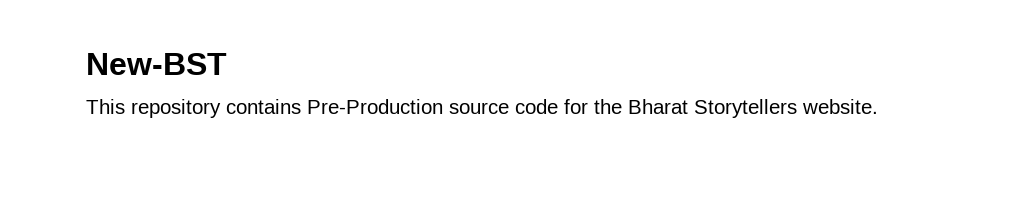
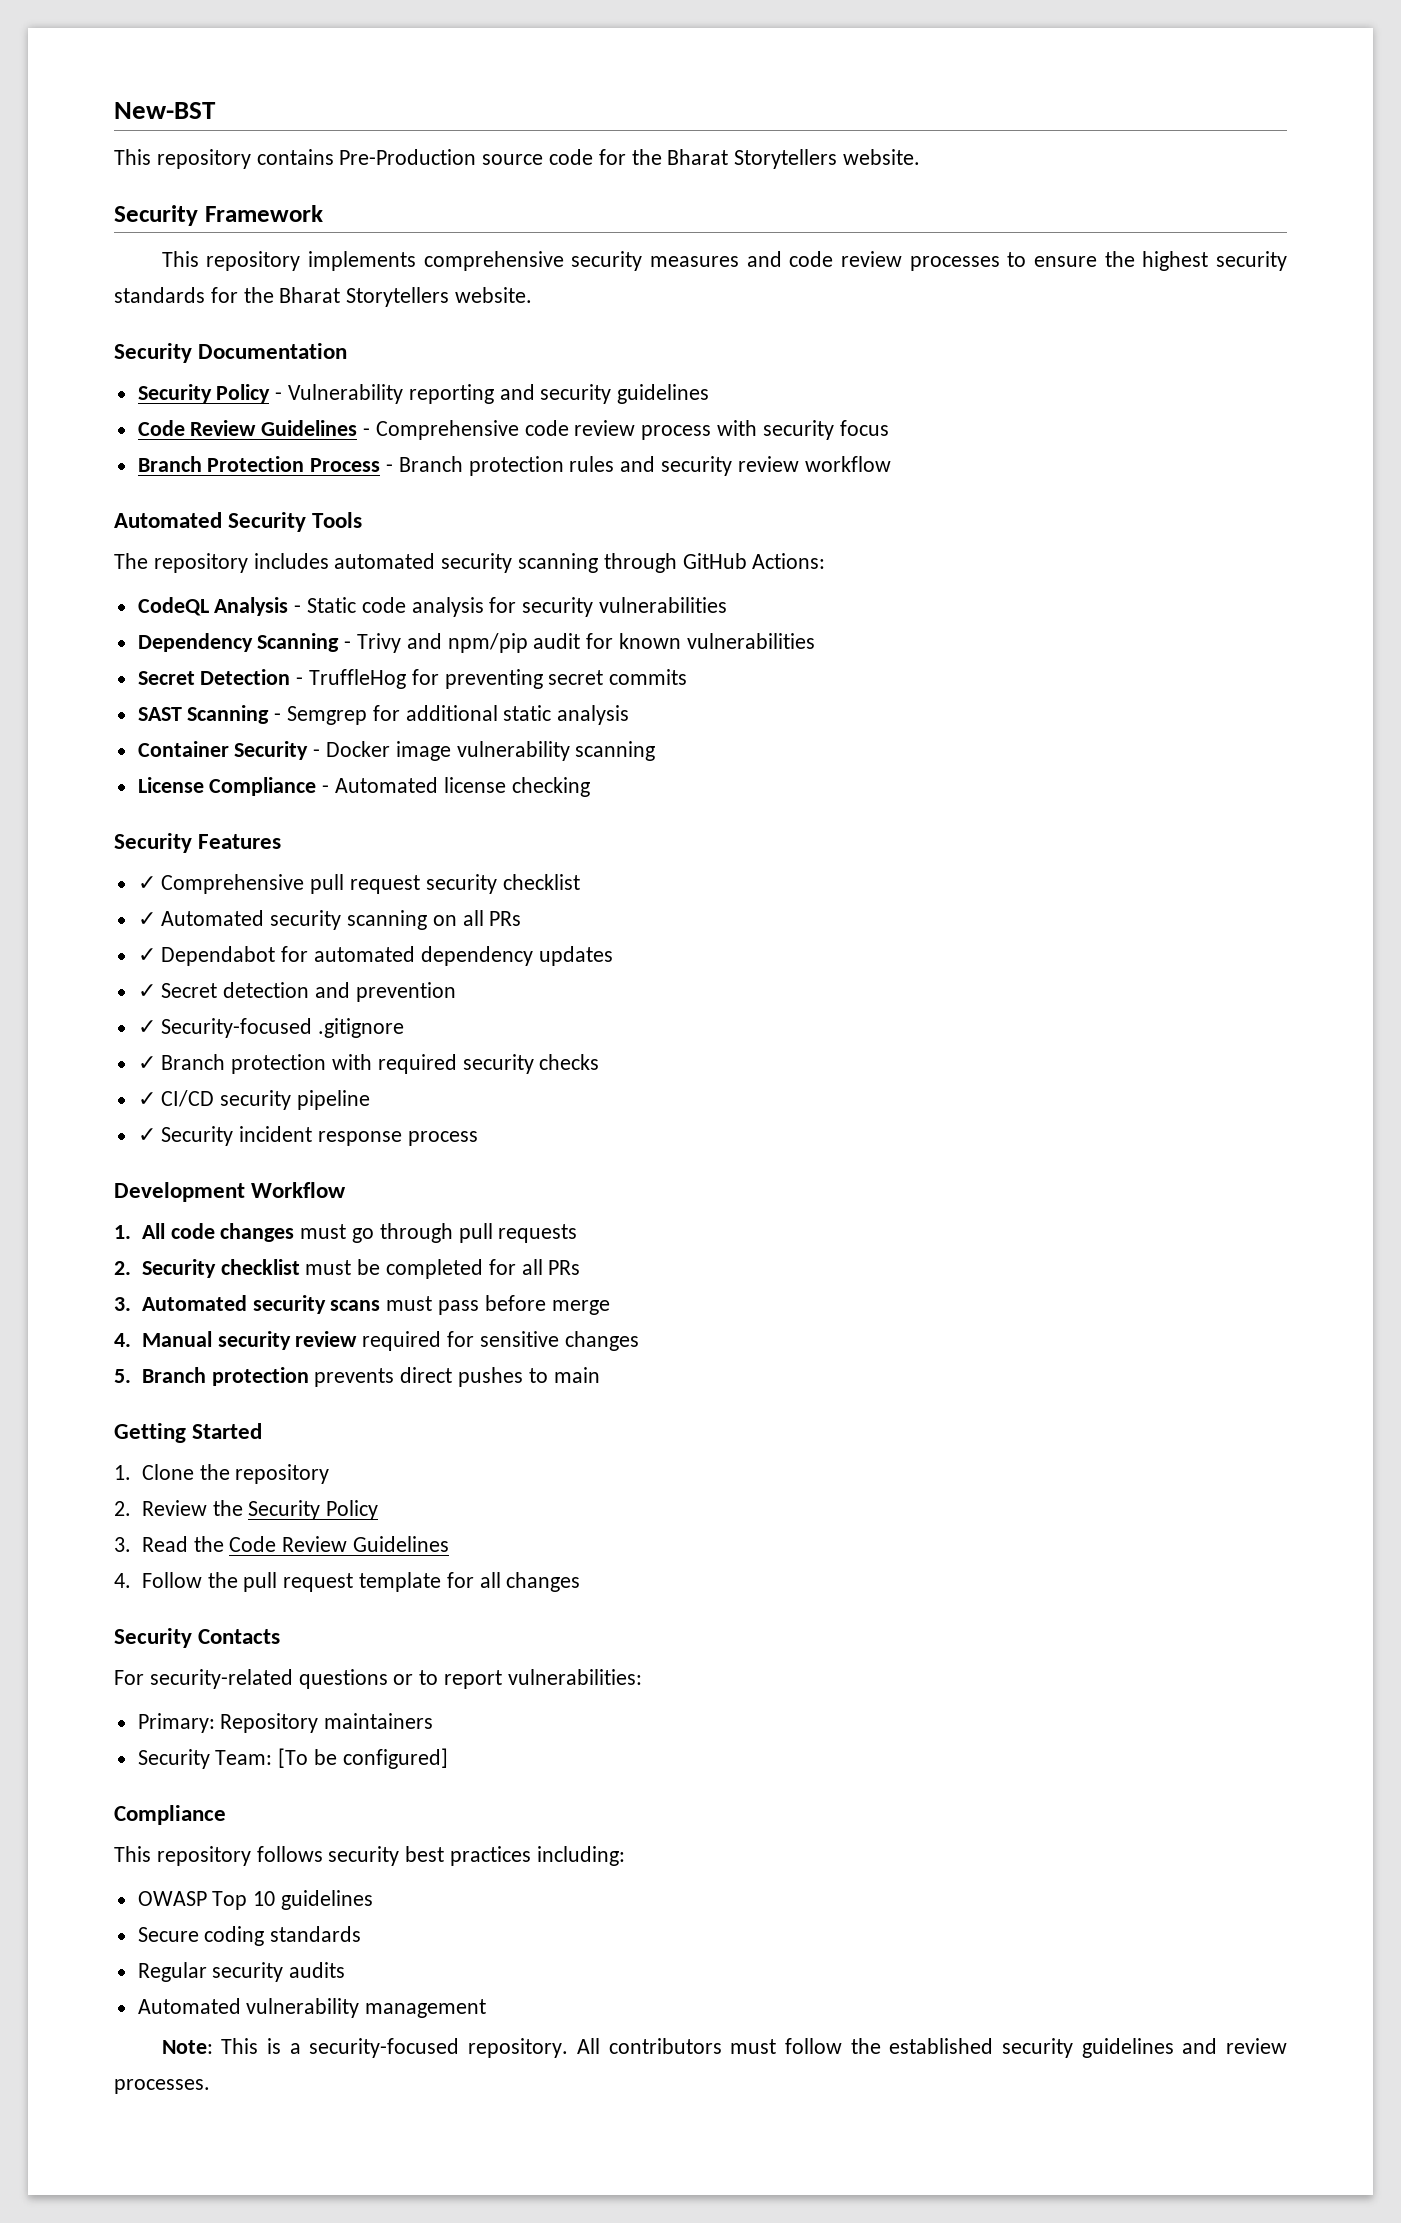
+ Security Framework
+ This repository implements comprehensive security measures and code review processes to ensure the highest security standards for the Bharat Storytellers website.
+ Security Documentation
+ Security Policy - Vulnerability reporting and security guidelines
+ Code Review Guidelines - Comprehensive code review process with security focus
+ Branch Protection Process - Branch protection rules and security review workflow
+ Automated Security Tools
+ The repository includes automated security scanning through GitHub Actions:
+ CodeQL Analysis - Static code analysis for security vulnerabilities
+ Dependency Scanning - Trivy and npm/pip audit for known vulnerabilities
+ Secret Detection - TruffleHog for preventing secret commits
+ SAST Scanning - Semgrep for additional static analysis
+ Container Security - Docker image vulnerability scanning
+ License Compliance - Automated license checking
+ Security Features
+ ✓ Comprehensive pull request security checklist
+ ✓ Automated security scanning on all PRs
+ ✓ Dependabot for automated dependency updates
+ ✓ Secret detection and prevention
+ ✓ Security-focused .gitignore
+ ✓ Branch protection with required security checks
+ ✓ CI/CD security pipeline
+ ✓ Security incident response process
+ Development Workflow
+ 1. All code changes must go through pull requests
+ 2. Security checklist must be completed for all PRs
+ 3. Automated security scans must pass before merge
+ 4. Manual security review required for sensitive changes
+ 5. Branch protection prevents direct pushes to main
+ Getting Started
+ 1. Clone the repository
+ 2. Review the Security Policy
+ 3. Read the Code Review Guidelines
+ 4. Follow the pull request template for all changes
+ Security Contacts
+ For security-related questions or to report vulnerabilities:
+ Primary: Repository maintainers
+ Security Team: [To be configured]
+ Compliance
+ This repository follows security best practices including:
+ OWASP Top 10 guidelines
+ Secure coding standards
+ Regular security audits
+ Automated vulnerability management
+ Note: This is a security-focused repository. All contributors must follow the established security guidelines and review processes.

